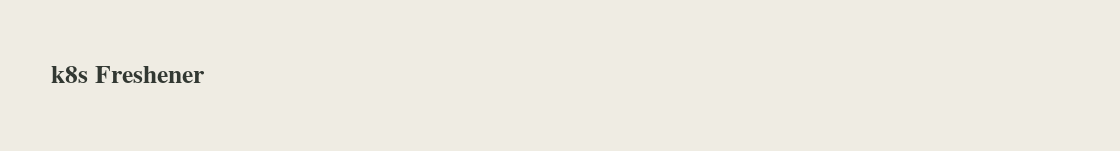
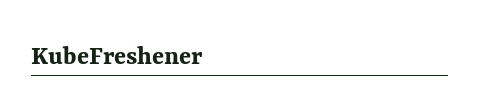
- k8s Freshener
+ KubeFreshener

